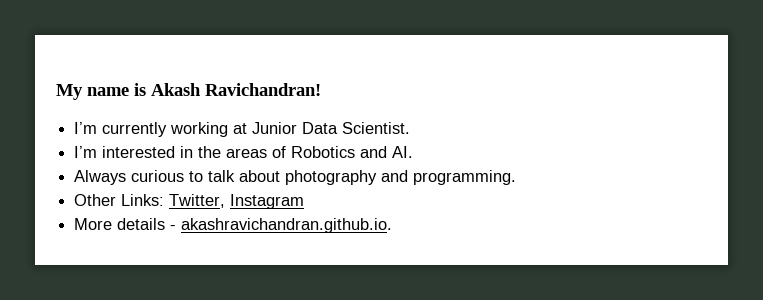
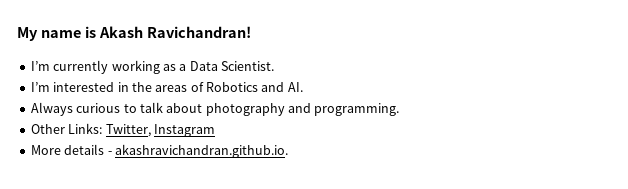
- I’m currently working at Junior Data Scientist.
+ I’m currently working as a Data Scientist.

